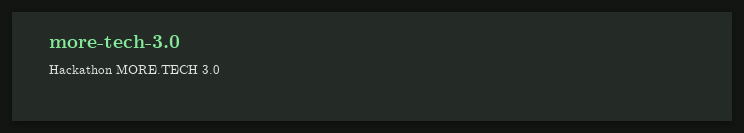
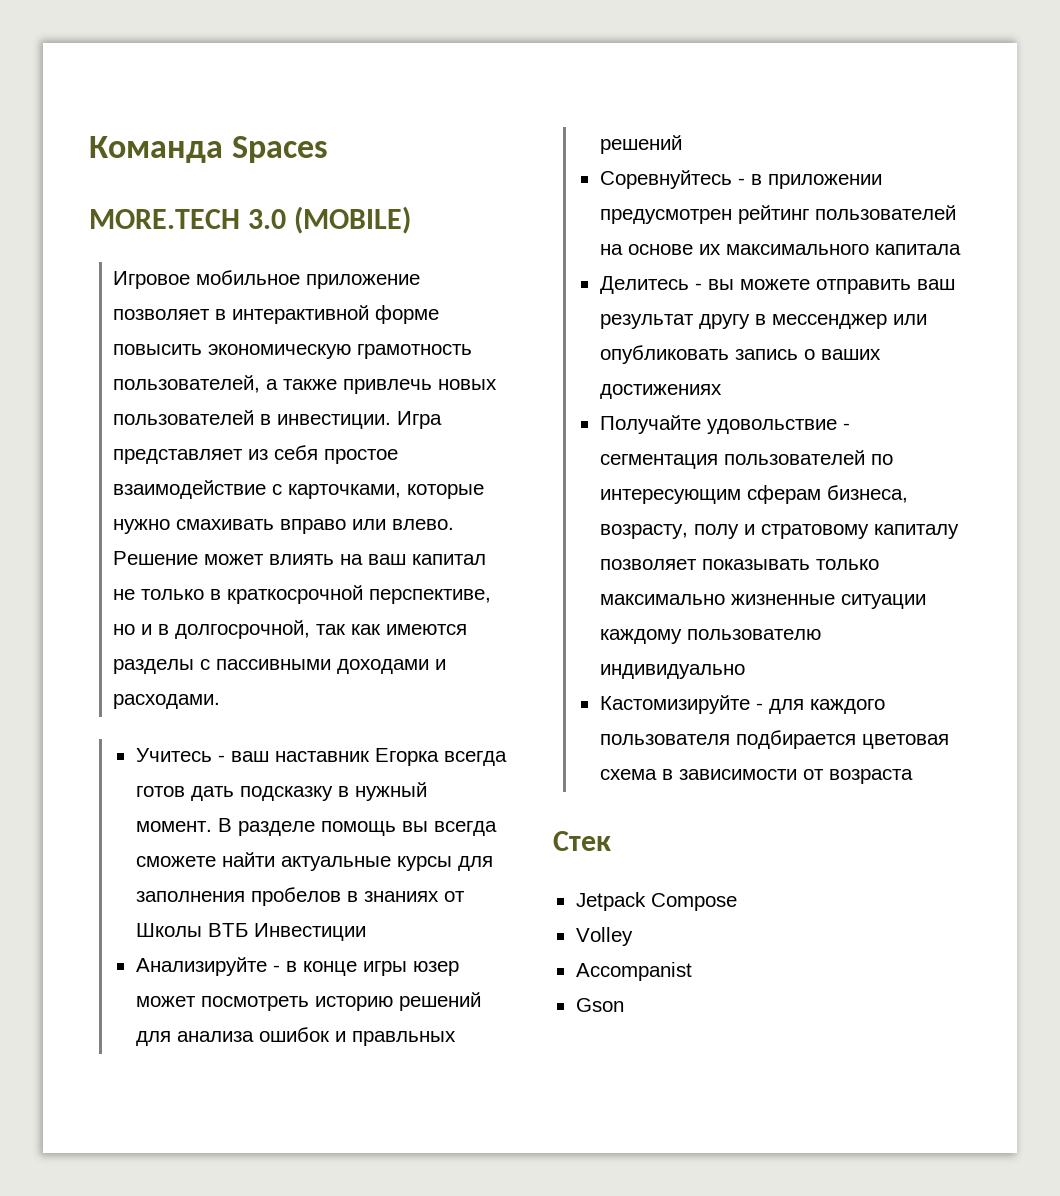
- more-tech-3.0
- Hackathon MORE.TECH 3.0
+ Команда Spaces
+ MORE.TECH 3.0 (MOBILE)
+ Игровое мобильное приложение позволяет в интерактивной форме повысить экономическую грамотность пользователей, а также привлечь новых пользователей в инвестиции. Игра представляет из себя простое взаимодействие с карточками, которые нужно смахивать вправо или влево. Решение может влиять на ваш капитал не только в краткосрочной перспективе, но и в долгосрочной, так как имеются разделы с пассивными доходами и расходами.
+ Учитесь - ваш наставник Егорка всегда готов дать подсказку в нужный момент. В разделе помощь вы всегда сможете найти актуальные курсы для заполнения пробелов в знаниях от Школы ВТБ Инвестиции
+ Анализируйте - в конце игры юзер может посмотреть историю решений для анализа ошибок и правльных решений
+ Соревнуйтесь - в приложении предусмотрен рейтинг пользователей на основе их максимального капитала
+ Делитесь - вы можете отправить ваш результат другу в мессенджер или опубликовать запись о ваших достижениях
+ Получайте удовольствие - сегментация пользователей по интересующим сферам бизнеса, возрасту, полу и стратовому капиталу позволяет показывать только максимально жизненные ситуации каждому пользователю индивидуально
+ Кастомизируйте - для каждого пользователя подбирается цветовая схема в зависимости от возраста
+ Стек
+ Jetpack Compose
+ Volley
+ Accompanist
+ Gson

